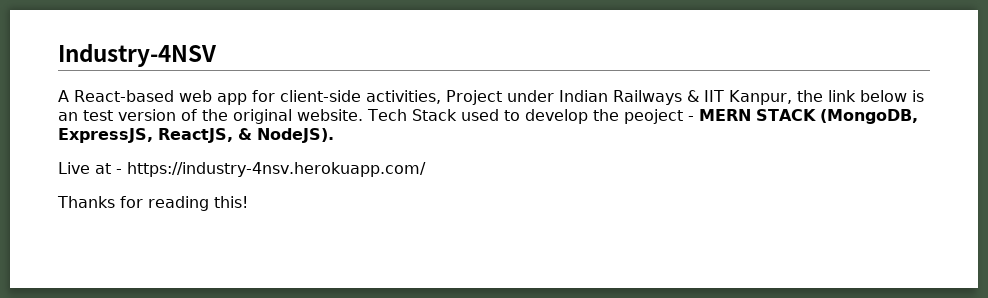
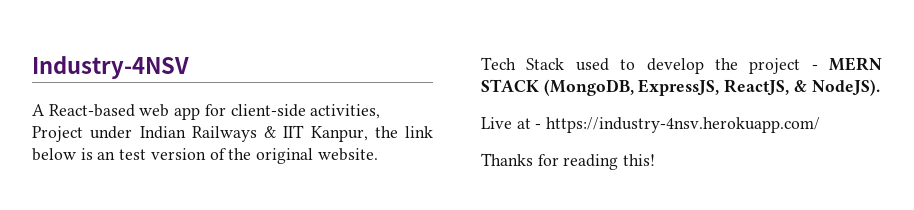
- A React-based web app for client-side activities, Project under Indian Railways & IIT Kanpur, the link below is an test version of the original website. Tech Stack used to develop the peoject - MERN STACK (MongoDB, ExpressJS, ReactJS, & NodeJS).
+ A React-based web app for client-side activities, Project under Indian Railways & IIT Kanpur, the link below is an test version of the original website.
+ Tech Stack used to develop the project - MERN STACK (MongoDB, ExpressJS, ReactJS, & NodeJS).

